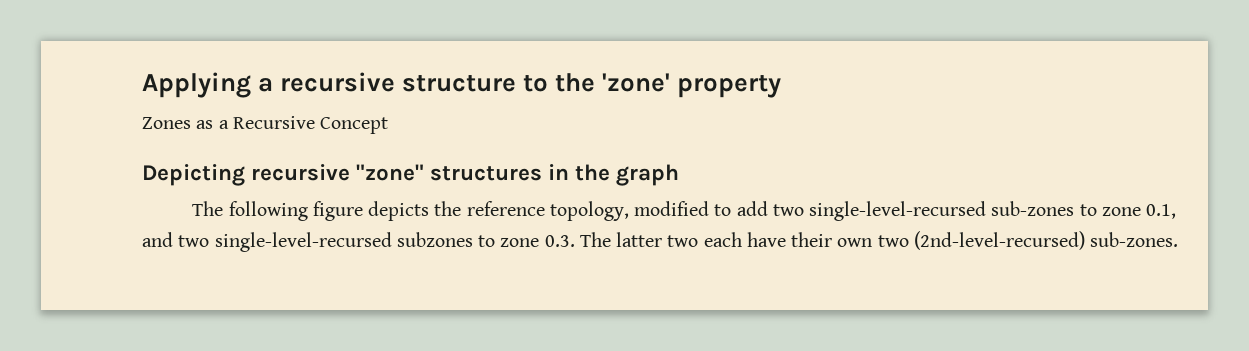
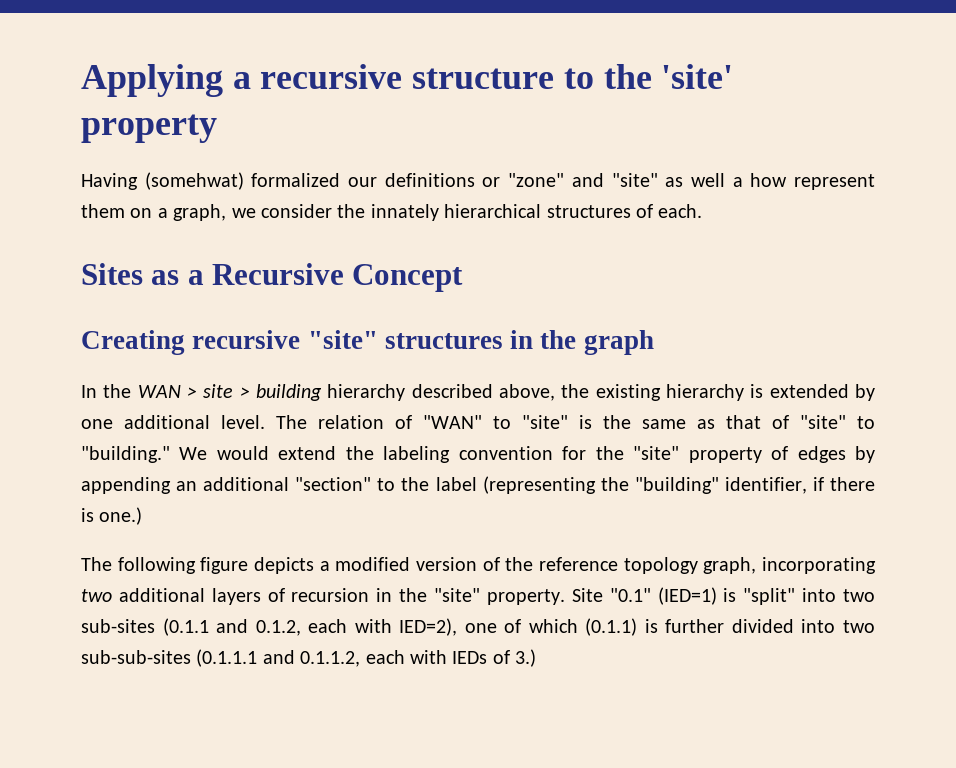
- Applying a recursive structure to the 'zone' property
+ Applying a recursive structure to the 'site' property
- Zones as a Recursive Concept
+ Having (somehwat) formalized our definitions or "zone" and "site" as well a how represent them on a graph, we consider the innately hierarchical structures of each.
+ Sites as a Recursive Concept
- Depicting recursive "zone" structures in the graph
+ Creating recursive "site" structures in the graph
- The following figure depicts the reference topology, modified to add two single-level-recursed sub-zones to zone 0.1, and two single-level-recursed subzones to zone 0.3. The latter two each have their own two (2nd-level-recursed) sub-zones.
+ In the WAN > site > building hierarchy described above, the existing hierarchy is extended by one additional level. The relation of "WAN" to "site" is the same as that of "site" to "building." We would extend the labeling convention for the "site" property of edges by appending an additional "section" to the label (representing the "building" identifier, if there is one.)
+ The following figure depicts a modified version of the reference topology graph, incorporating two additional layers of recursion in the "site" property. Site "0.1" (IED=1) is "split" into two sub-sites (0.1.1 and 0.1.2, each with IED=2), one of which (0.1.1) is further divided into two sub-sub-sites (0.1.1.1 and 0.1.1.2, each with IEDs of 3.)

